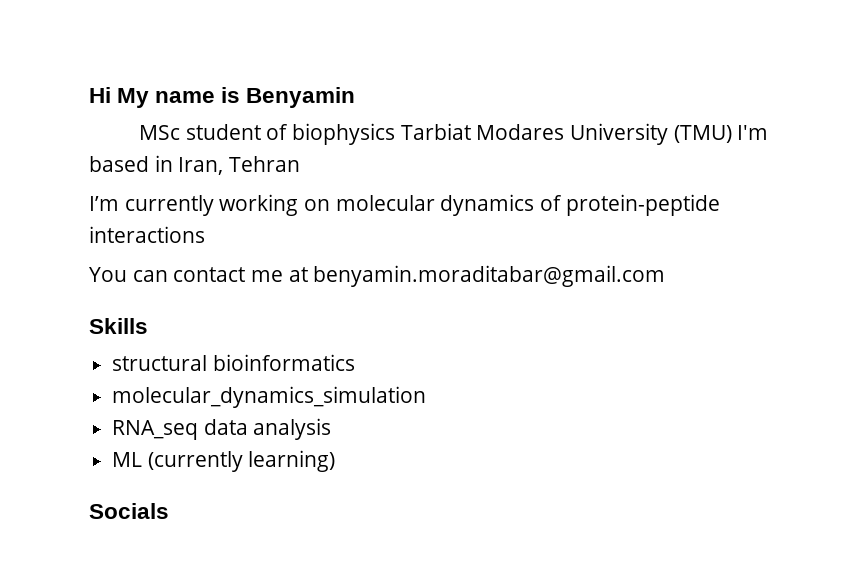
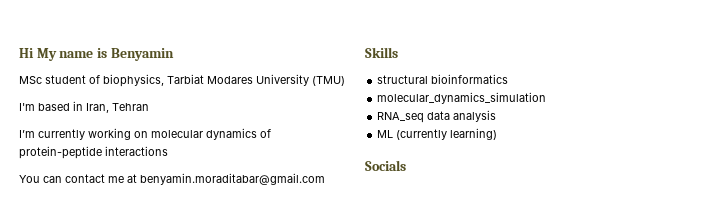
- MSc student of biophysics Tarbiat Modares University (TMU) I'm based in Iran, Tehran
+ MSc student of biophysics, Tarbiat Modares University (TMU)
+ I'm based in Iran, Tehran

